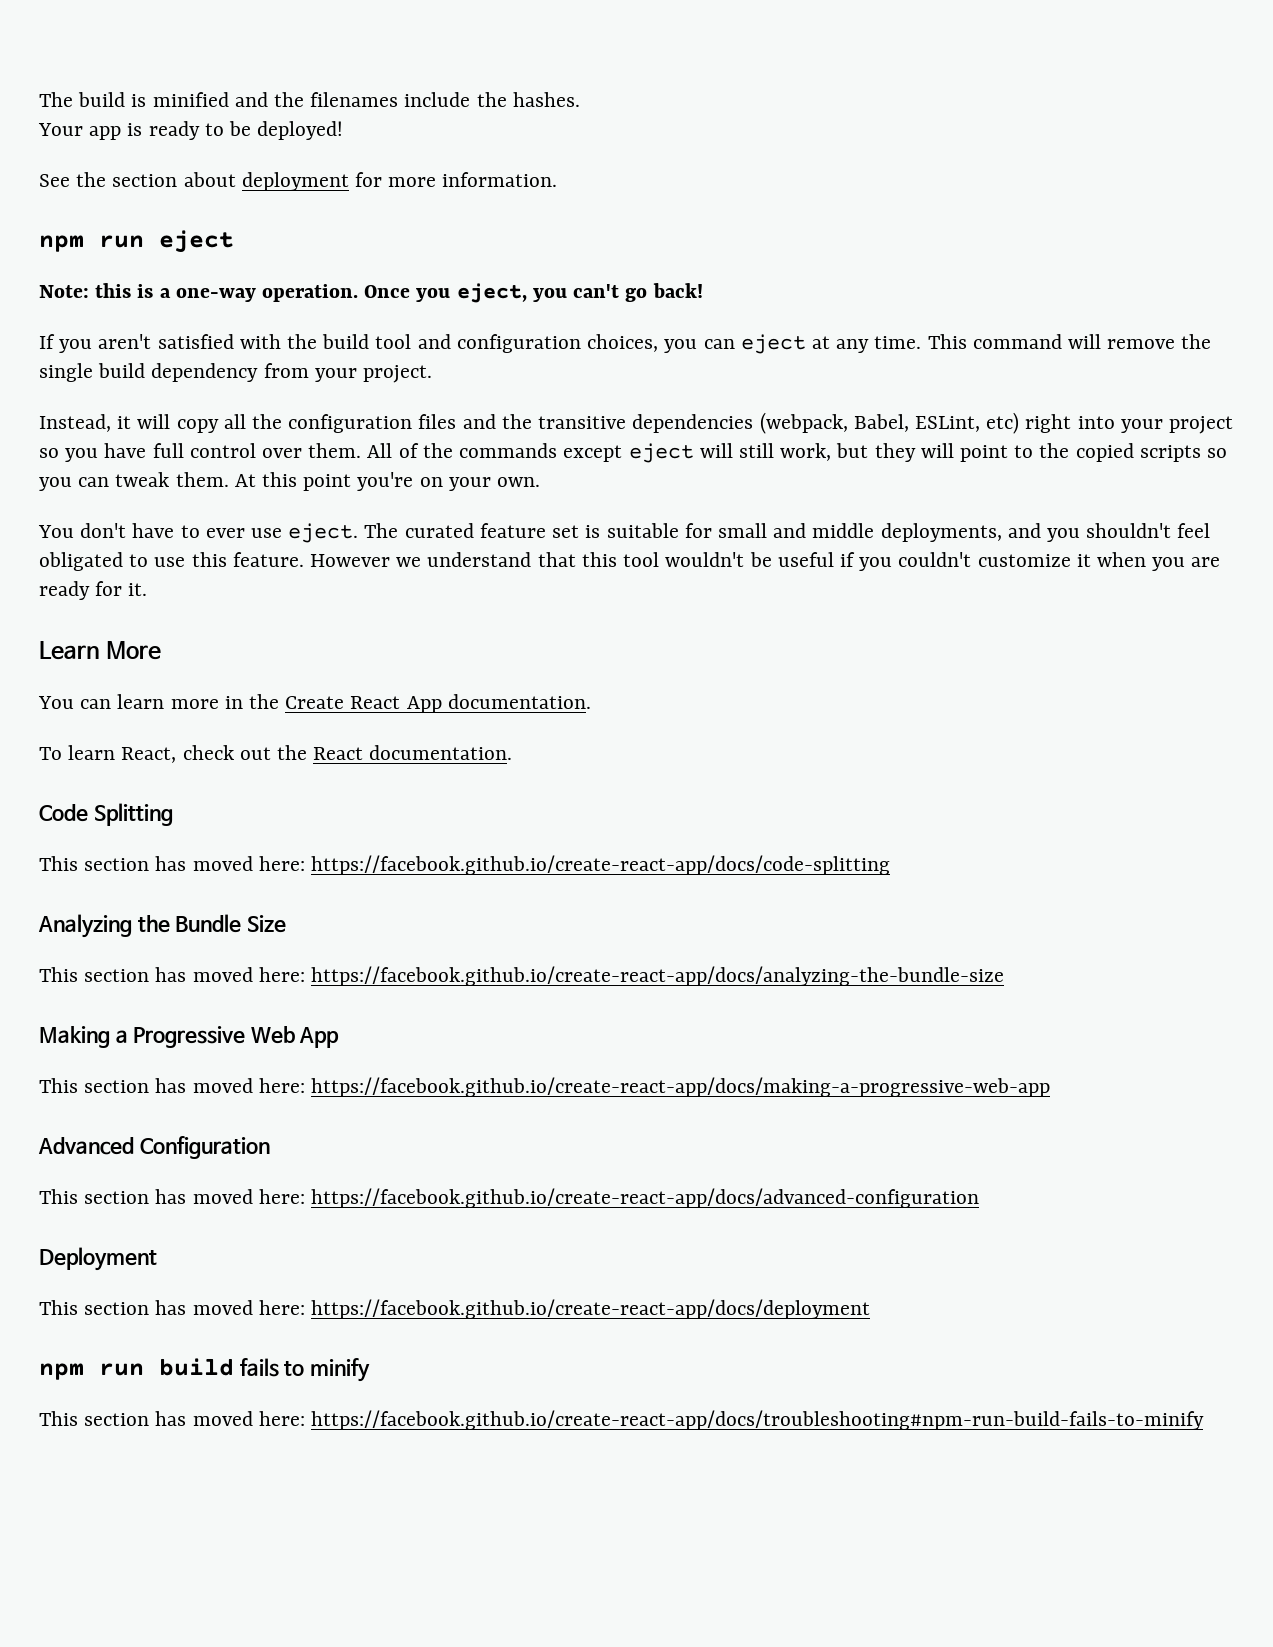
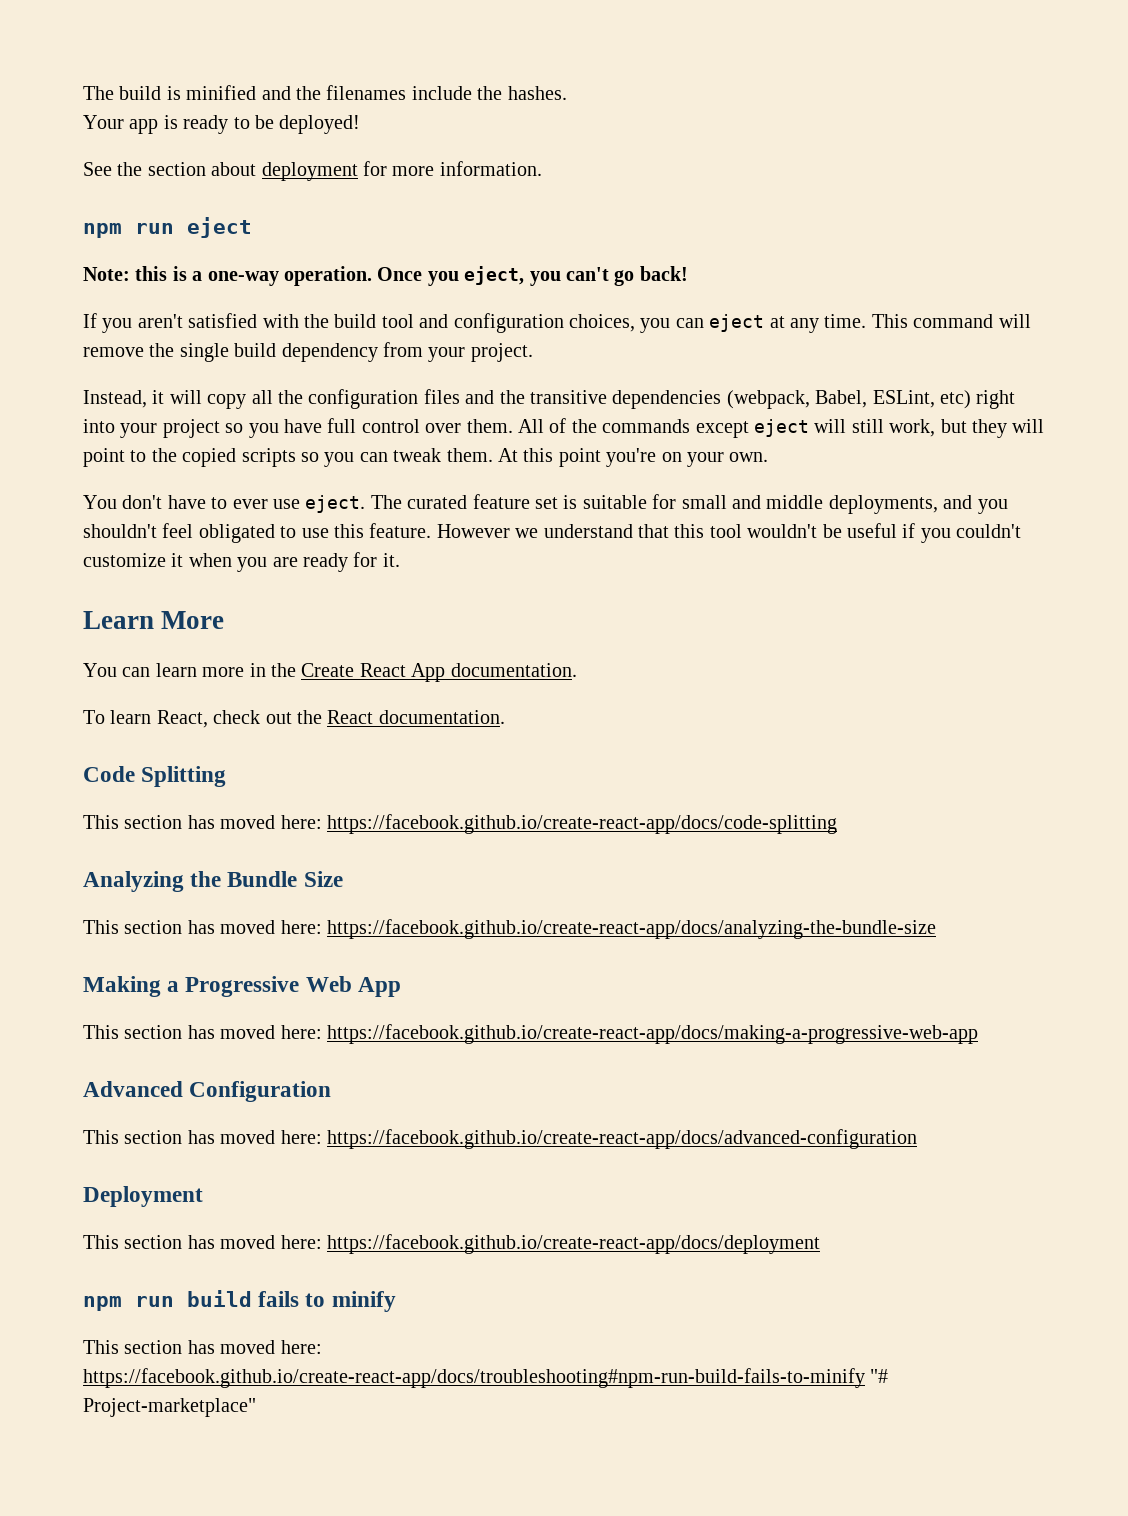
- This section has moved here: https://facebook.github.io/create-react-app/docs/troubleshooting#npm-run-build-fails-to-minify
+ This section has moved here: https://facebook.github.io/create-react-app/docs/troubleshooting#npm-run-build-fails-to-minify "# Project-marketplace"

